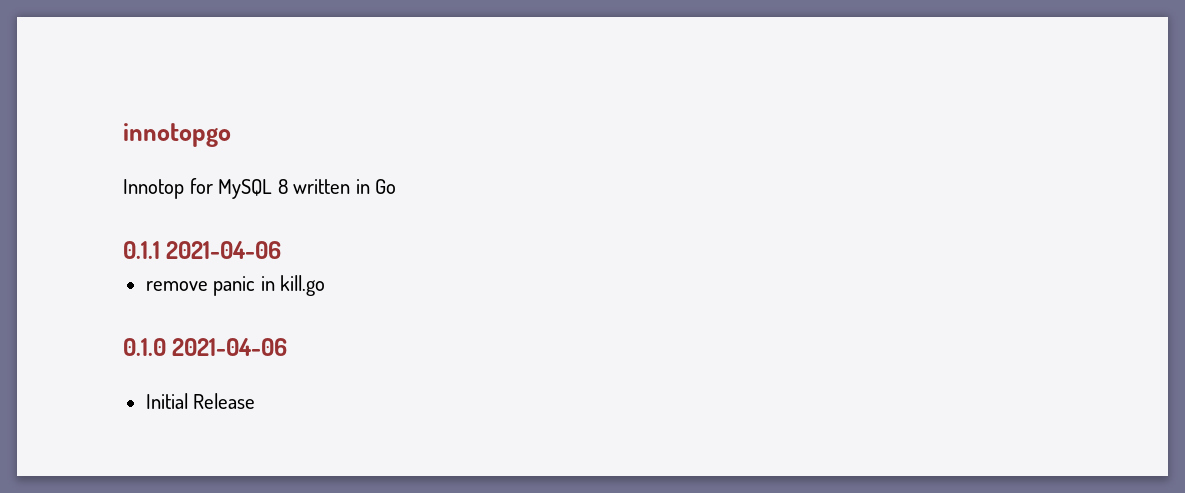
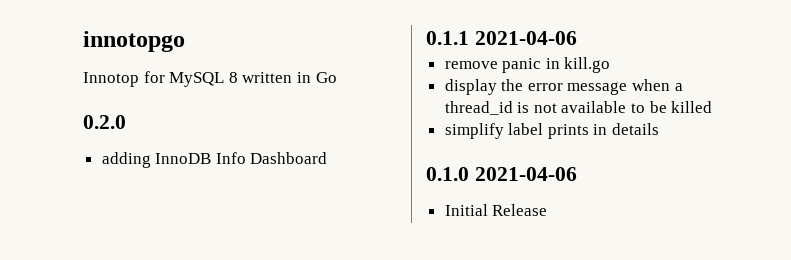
+ 0.2.0
+ adding InnoDB Info Dashboard
+ display the error message when a thread_id is not available to be killed
+ simplify label prints in details

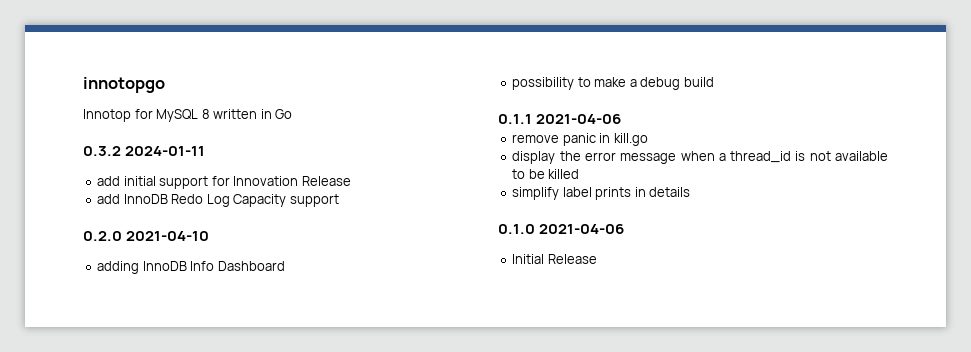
+ 0.3.2 2024-01-11
+ add initial support for Innovation Release
+ add InnoDB Redo Log Capacity support
- 0.2.0
+ 0.2.0 2021-04-10
+ possibility to make a debug build

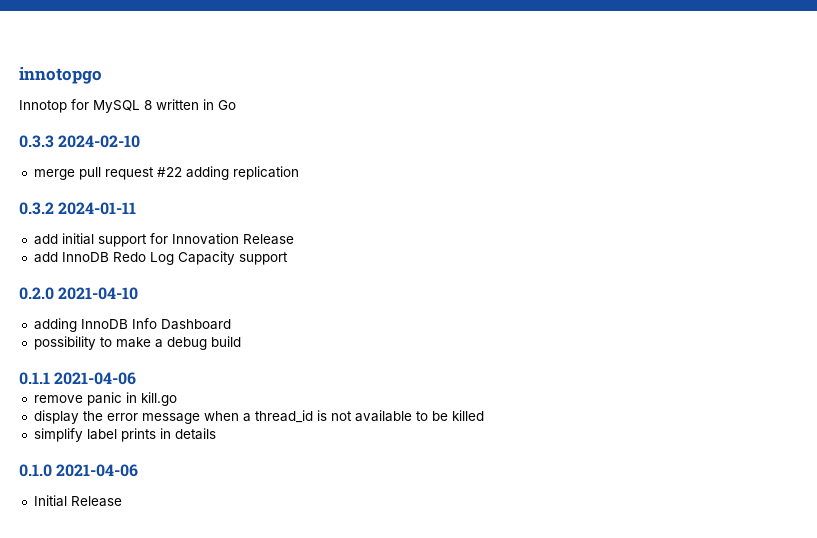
+ 0.3.3 2024-02-10
+ merge pull request #22 adding replication

